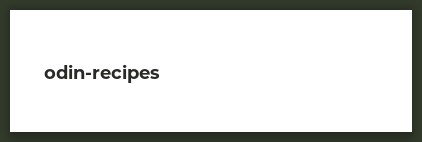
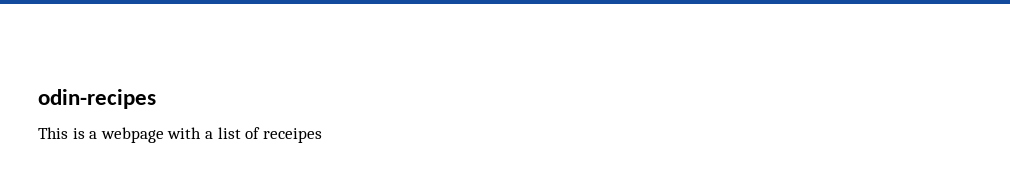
+ This is a webpage with a list of receipes

